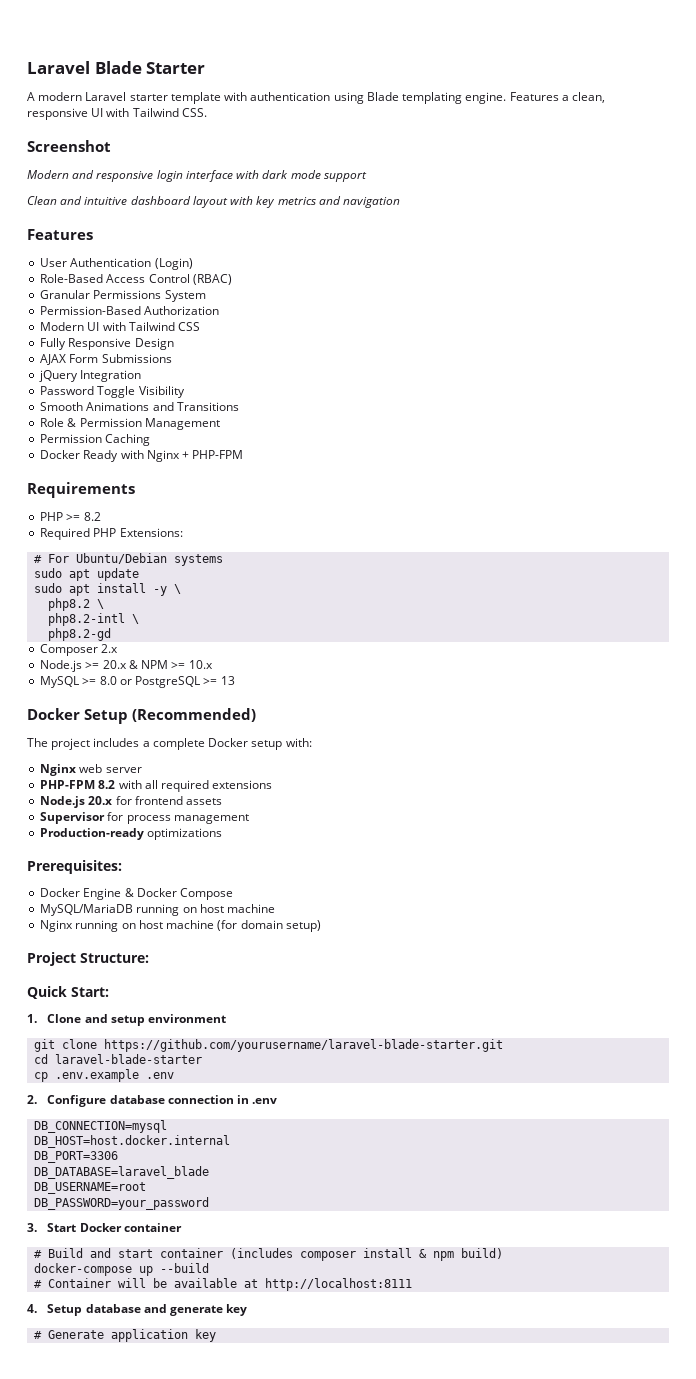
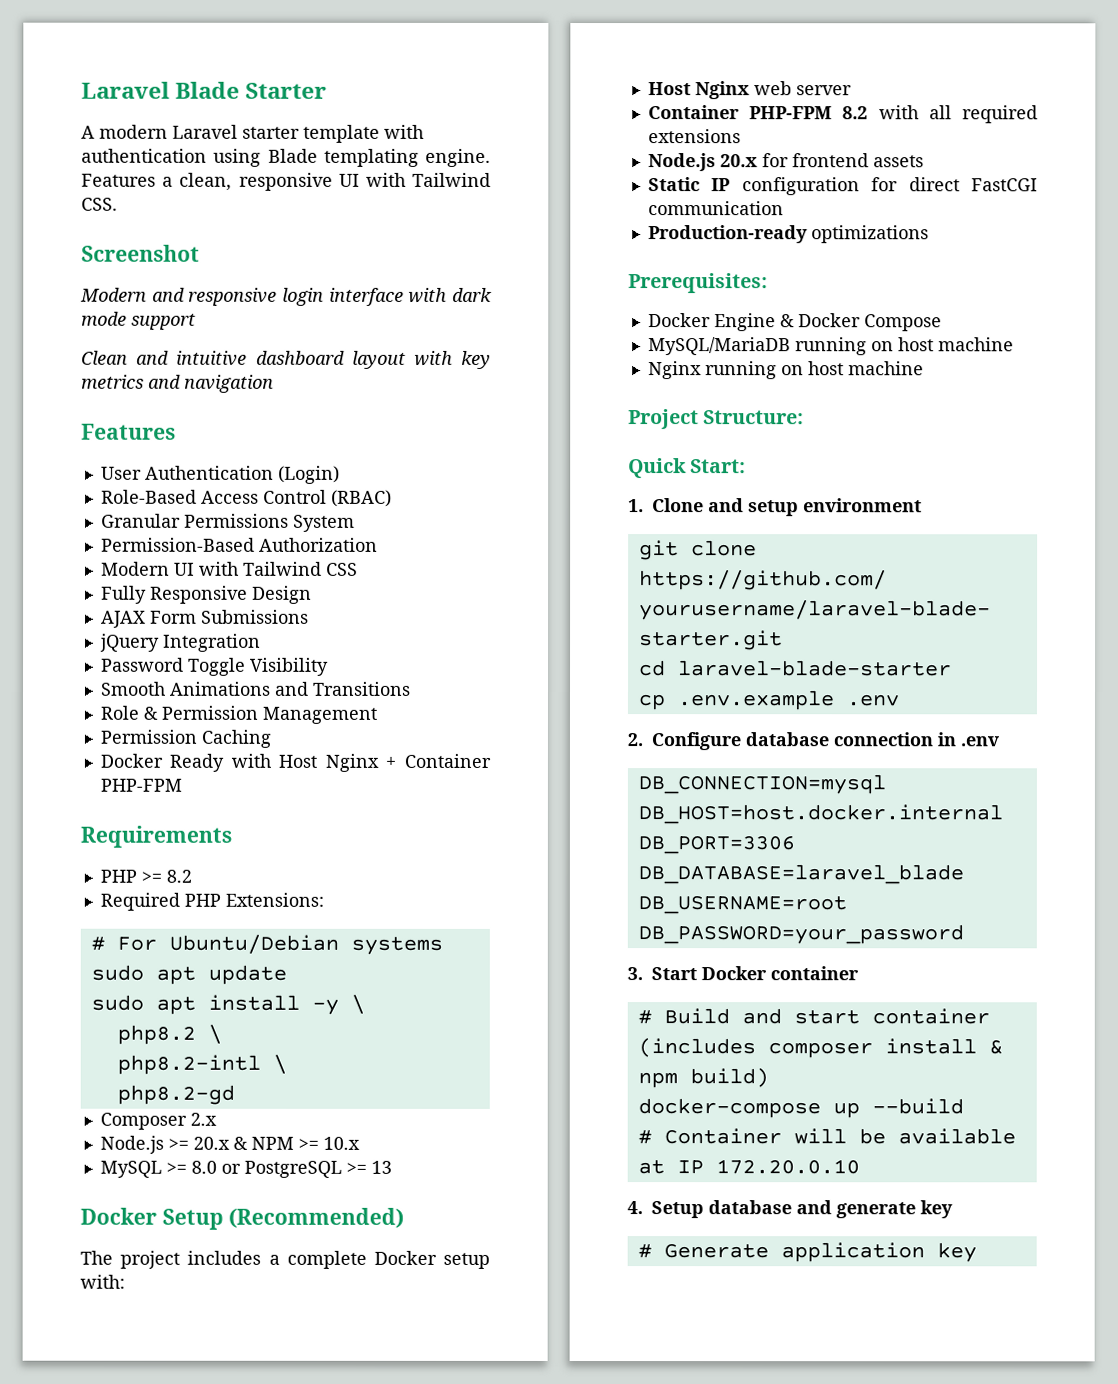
- Docker Ready with Nginx + PHP-FPM
+ Docker Ready with Host Nginx + Container PHP-FPM
- Nginx web server
+ Host Nginx web server
- PHP-FPM 8.2 with all required extensions
+ Container PHP-FPM 8.2 with all required extensions
- Supervisor for process management
+ Static IP configuration for direct FastCGI communication
- Nginx running on host machine (for domain setup)
+ Nginx running on host machine
- # Container will be available at http://localhost:8111
+ # Container will be available at IP 172.20.0.10

